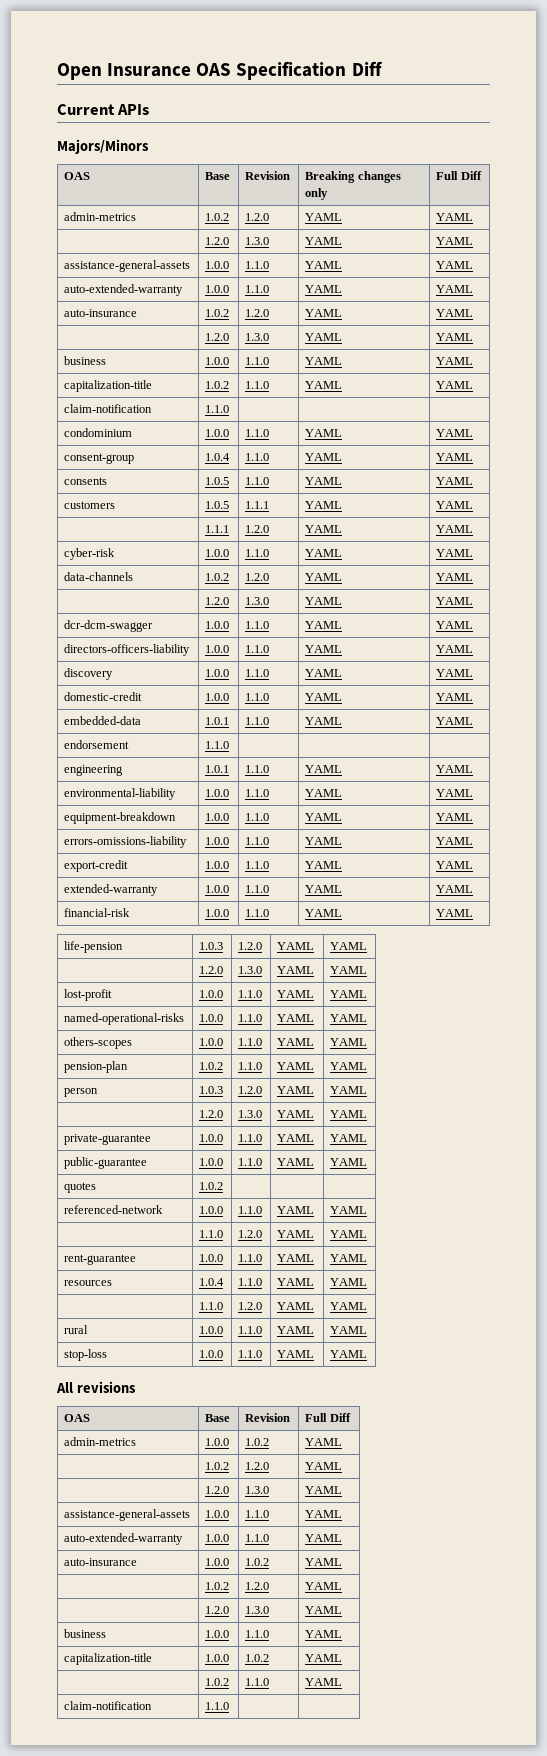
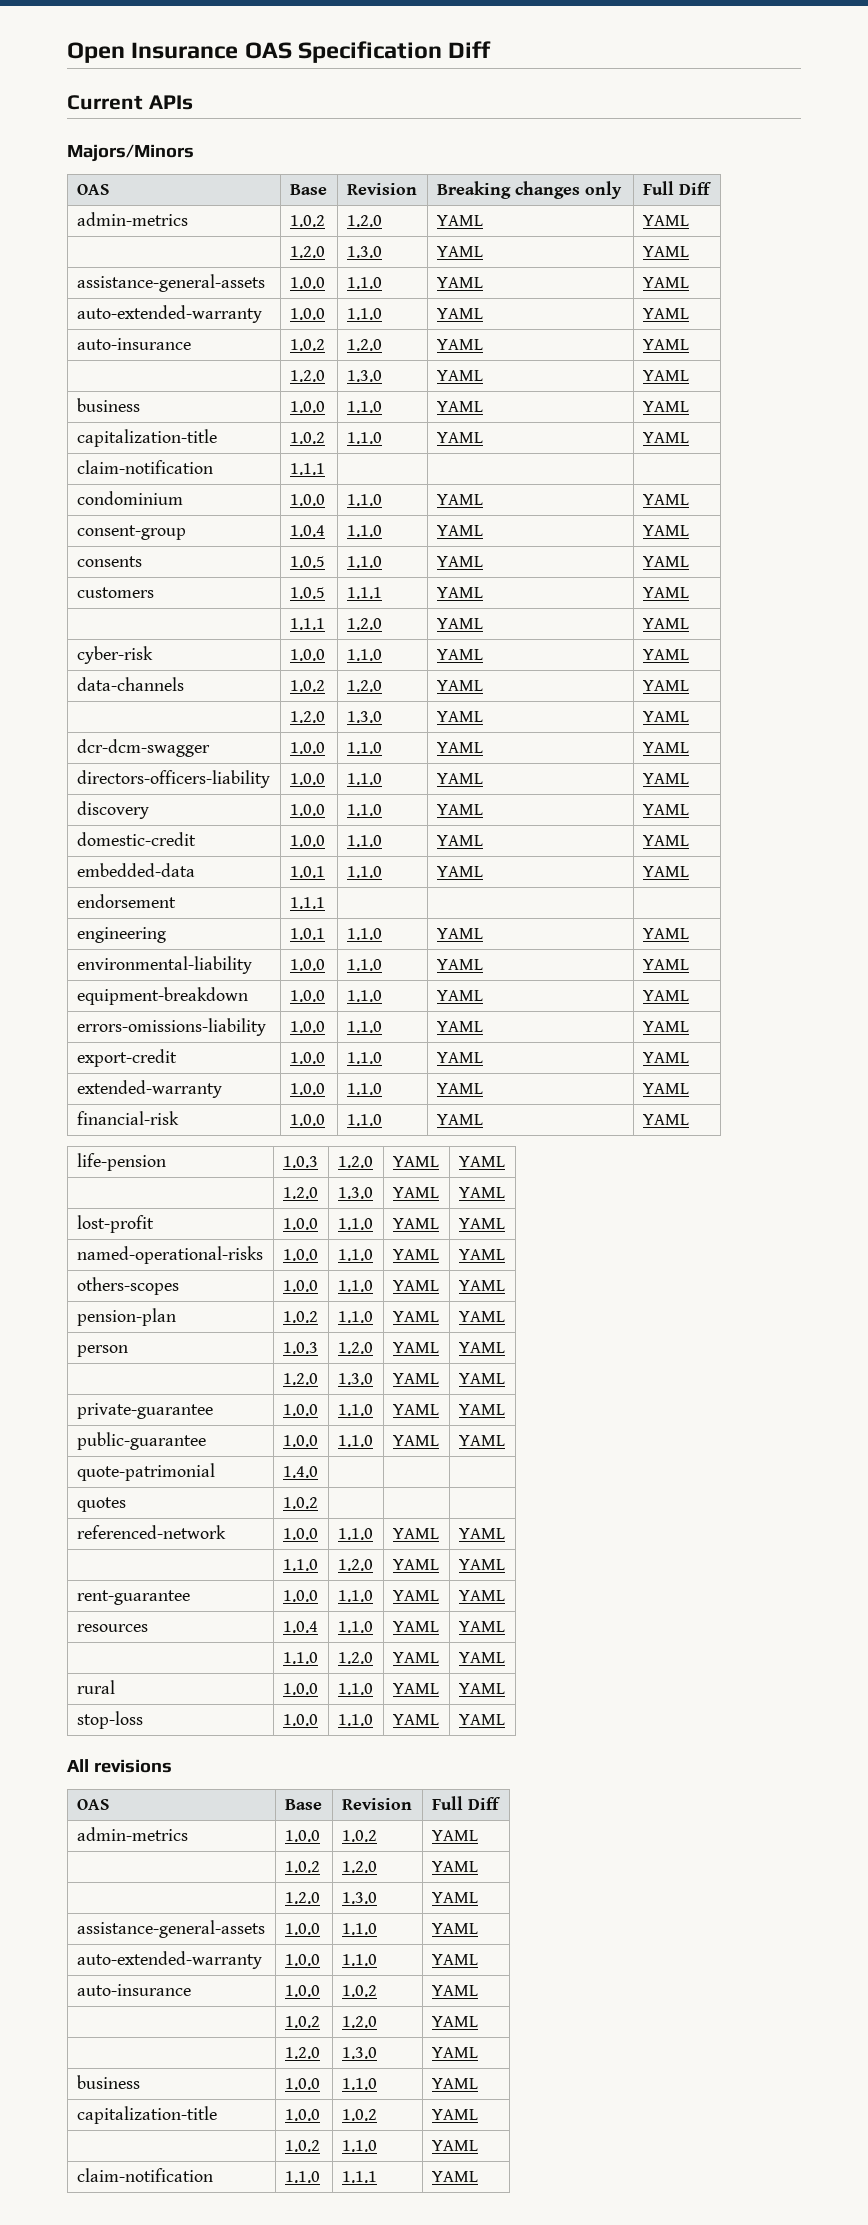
- claim-notification | 1.1.0 | | |
+ claim-notification | 1.1.1 | | |
- endorsement | 1.1.0 | | |
+ endorsement | 1.1.1 | | |
+ quote-patrimonial | 1.4.0 | | |
  capitalization-title | 1.0.0 | 1.0.2 | YAML
  | 1.0.2 | 1.1.0 | YAML
- claim-notification | 1.1.0 | |
+ claim-notification | 1.1.0 | 1.1.1 | YAML

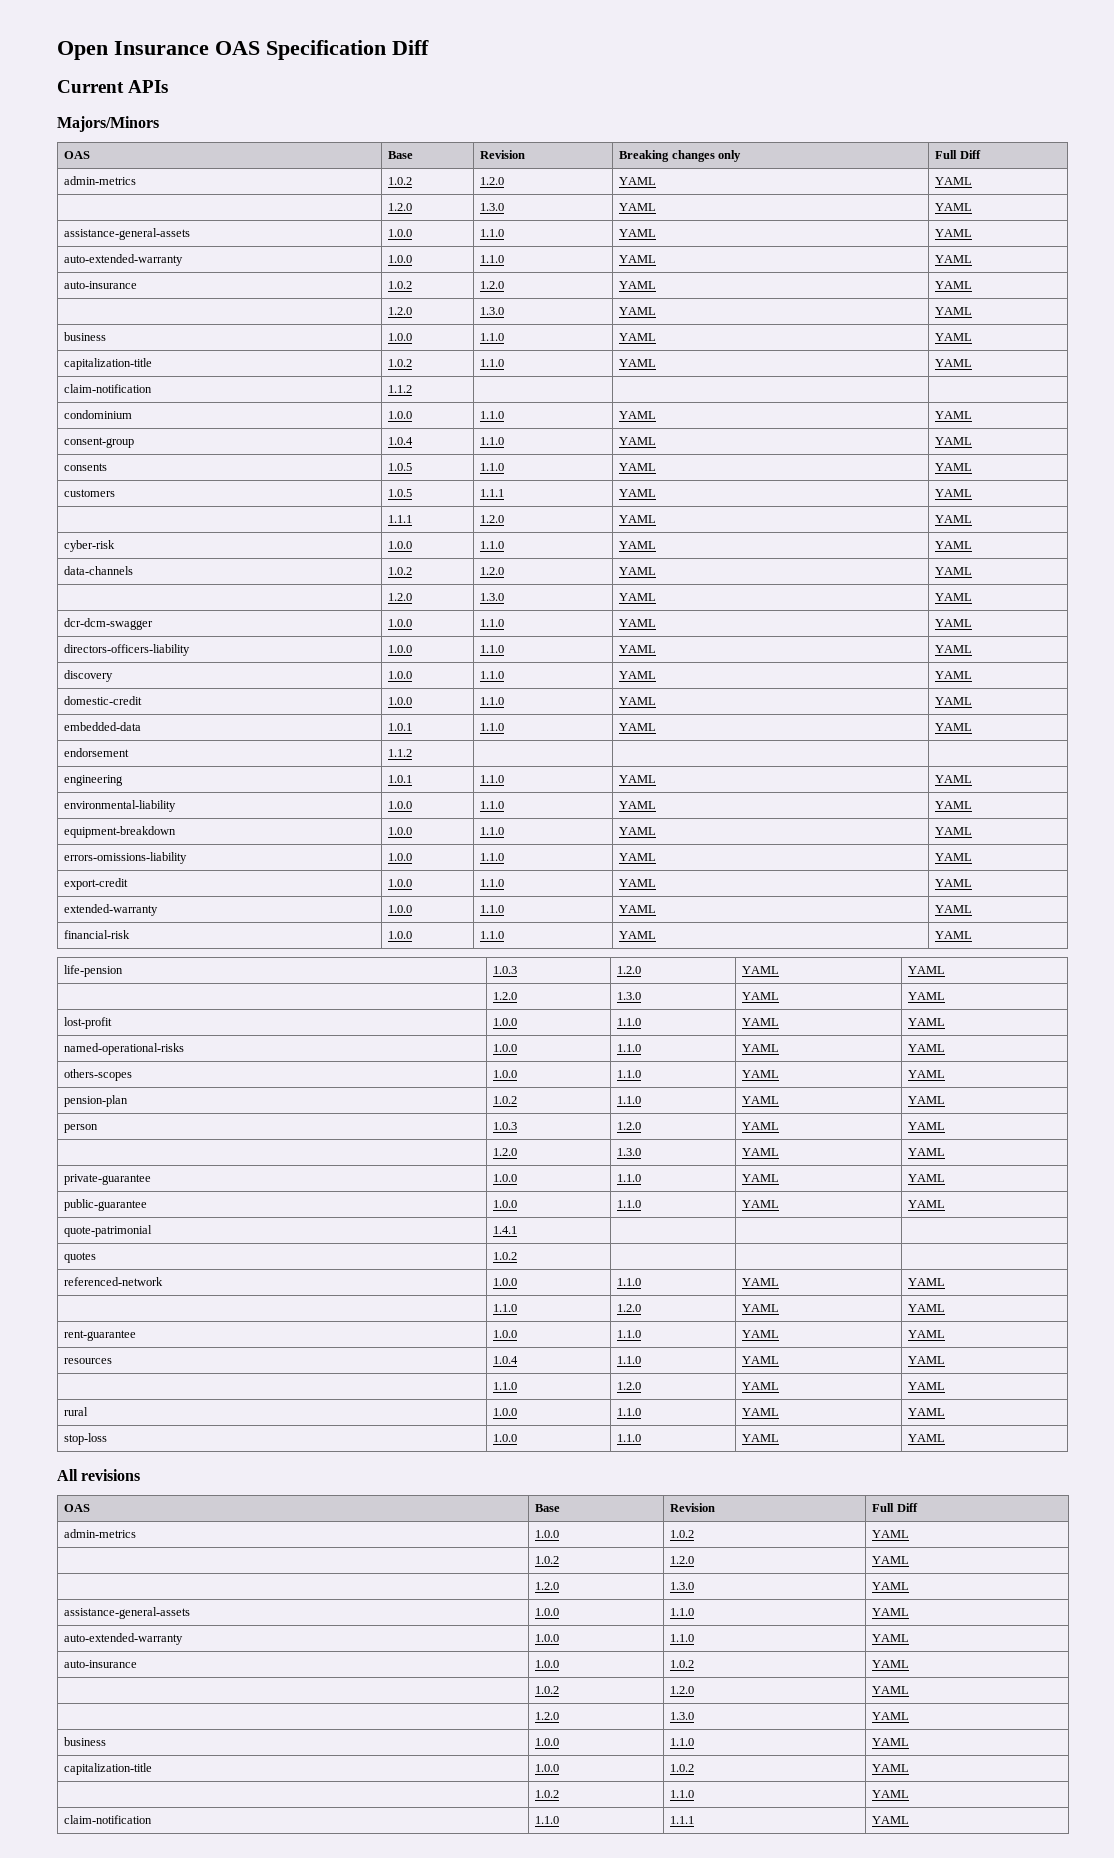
- claim-notification | 1.1.1 | | |
+ claim-notification | 1.1.2 | | |
- endorsement | 1.1.1 | | |
+ endorsement | 1.1.2 | | |
- quote-patrimonial | 1.4.0 | | |
+ quote-patrimonial | 1.4.1 | | |

